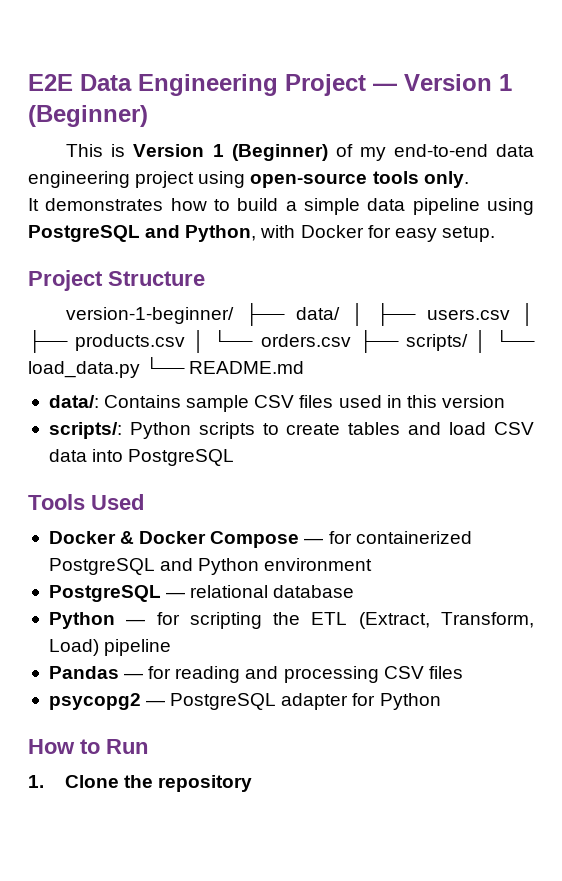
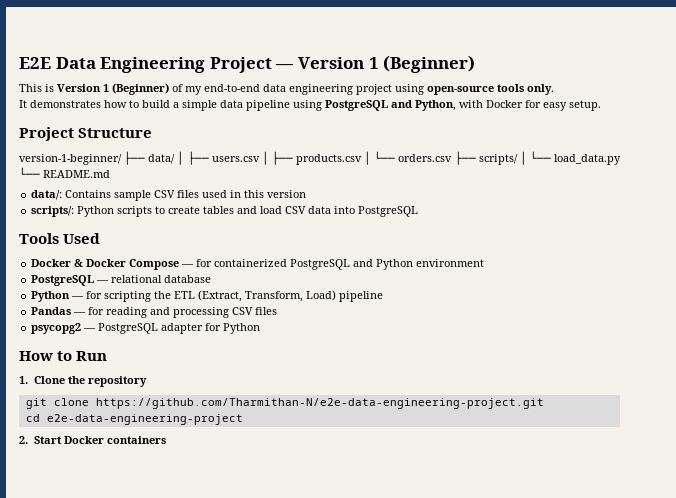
+ git clone https://github.com/Tharmithan-N/e2e-data-engineering-project.git
+ cd e2e-data-engineering-project
+ 2. Start Docker containers

